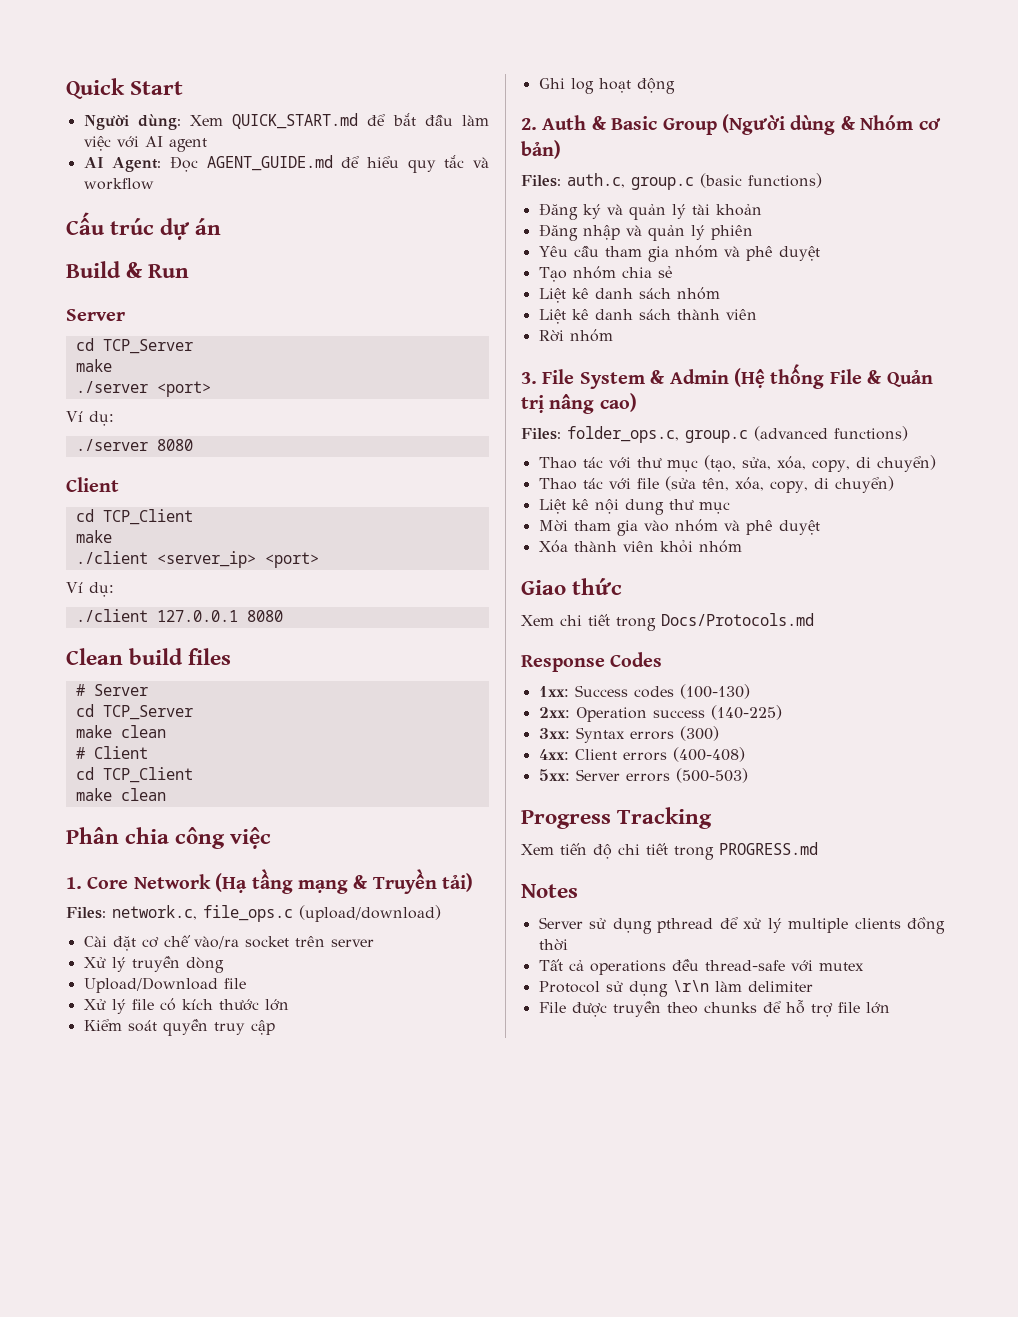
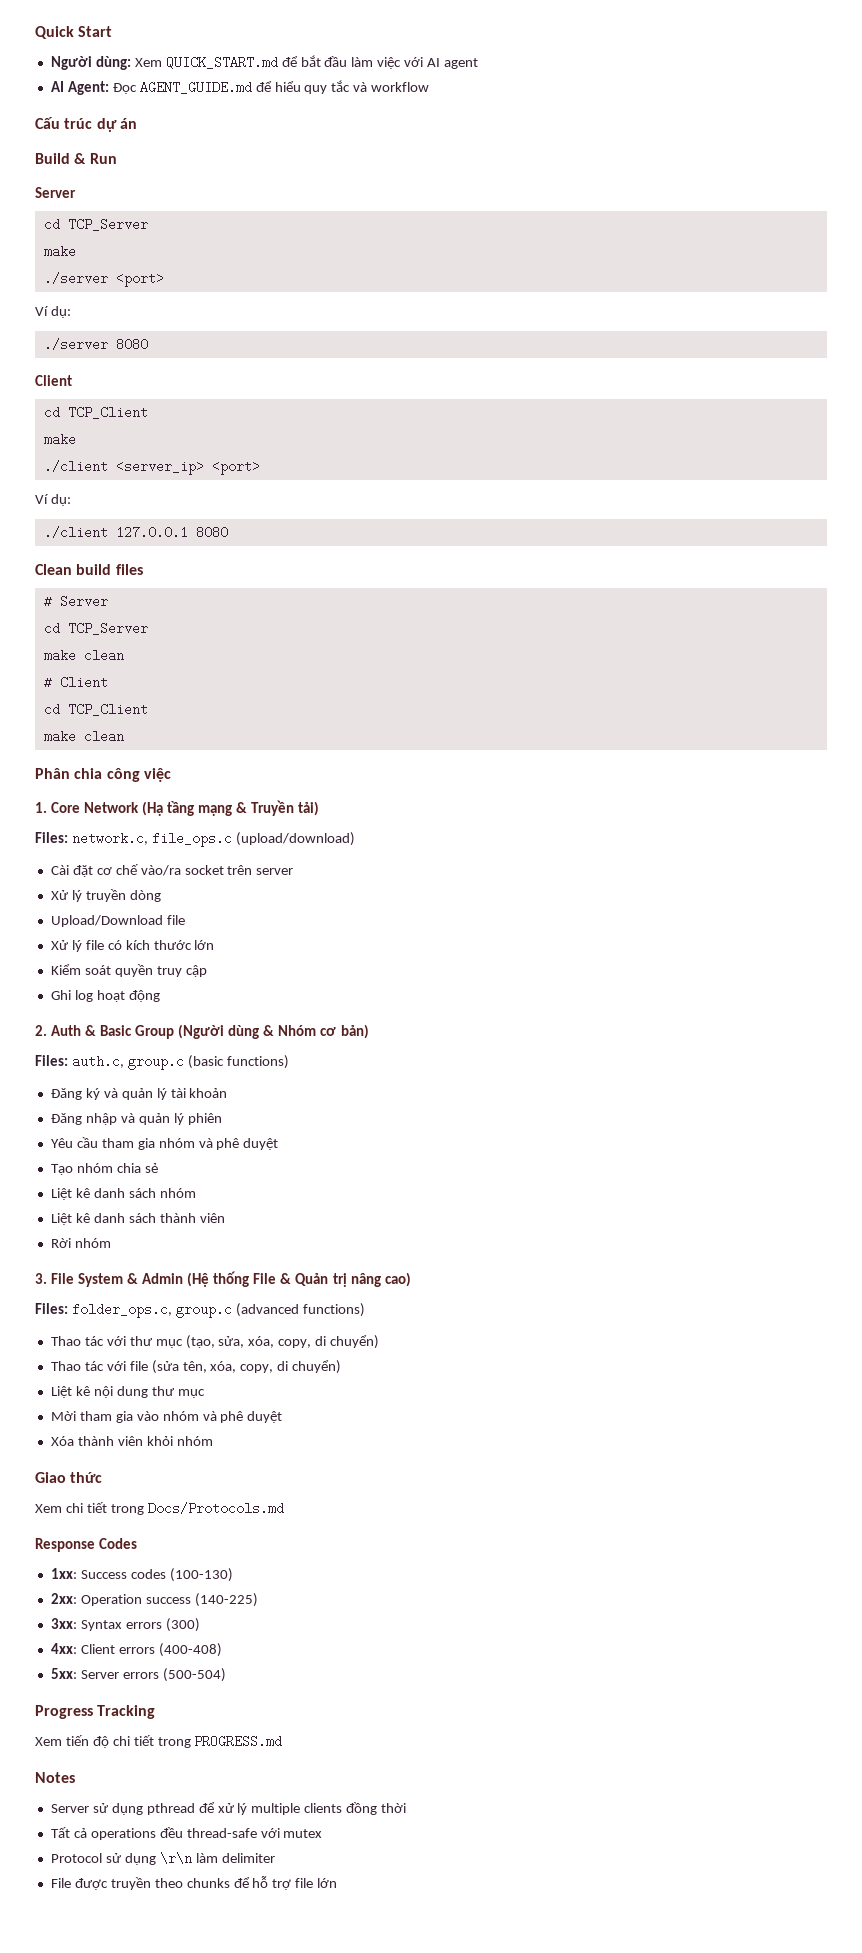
- 5xx: Server errors (500-503)
+ 5xx: Server errors (500-504)

